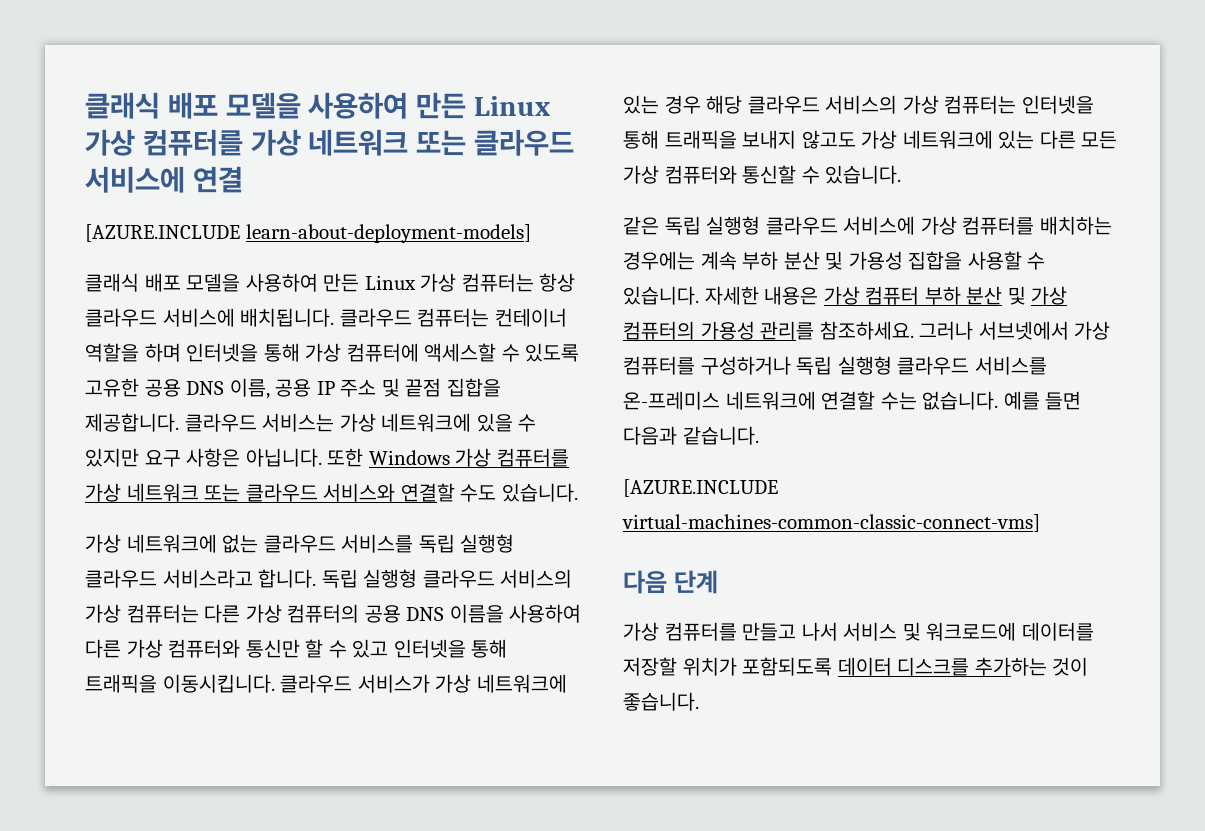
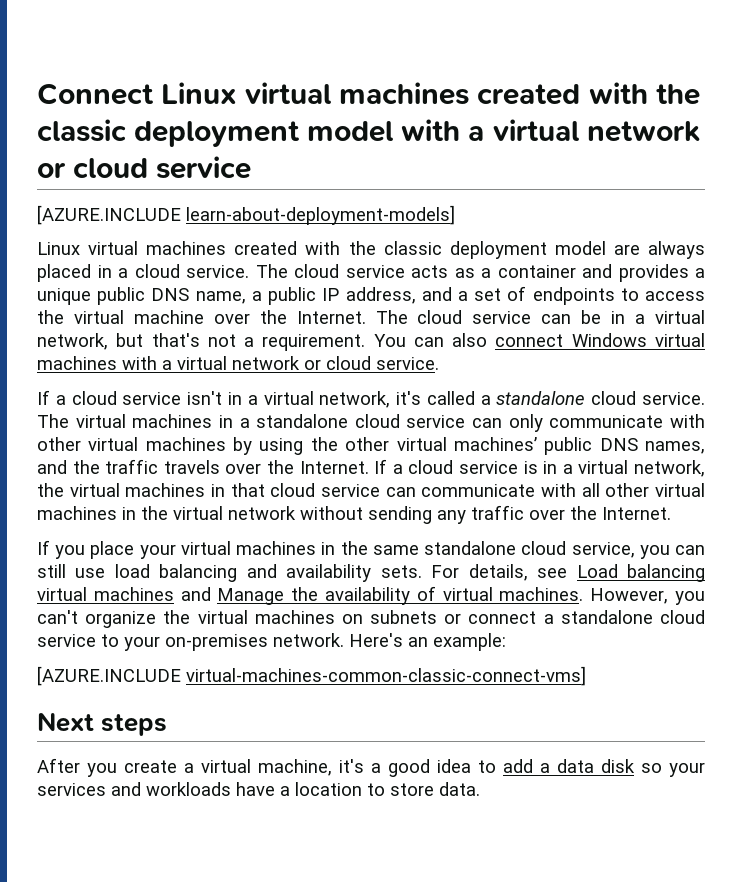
- 클래식 배포 모델을 사용하여 만든 Linux 가상 컴퓨터를 가상 네트워크 또는 클라우드 서비스에 연결
+ Connect Linux virtual machines created with the classic deployment model with a virtual network or cloud service
  [AZURE.INCLUDE learn-about-deployment-models]
- 클래식 배포 모델을 사용하여 만든 Linux 가상 컴퓨터는 항상 클라우드 서비스에 배치됩니다. 클라우드 컴퓨터는 컨테이너 역할을 하며 인터넷을 통해 가상 컴퓨터에 액세스할 수 있도록 고유한 공용 DNS 이름, 공용 IP 주소 및 끝점 집합을 제공합니다. 클라우드 서비스는 가상 네트워크에 있을 수 있지만 요구 사항은 아닙니다. 또한 Windows 가상 컴퓨터를 가상 네트워크 또는 클라우드 서비스와 연결할 수도 있습니다.
- 가상 네트워크에 없는 클라우드 서비스를 독립 실행형 클라우드 서비스라고 합니다. 독립 실행형 클라우드 서비스의 가상 컴퓨터는 다른 가상 컴퓨터의 공용 DNS 이름을 사용하여 다른 가상 컴퓨터와 통신만 할 수 있고 인터넷을 통해 트래픽을 이동시킵니다. 클라우드 서비스가 가상 네트워크에 있는 경우 해당 클라우드 서비스의 가상 컴퓨터는 인터넷을 통해 트래픽을 보내지 않고도 가상 네트워크에 있는 다른 모든 가상 컴퓨터와 통신할 수 있습니다.
- 같은 독립 실행형 클라우드 서비스에 가상 컴퓨터를 배치하는 경우에는 계속 부하 분산 및 가용성 집합을 사용할 수 있습니다. 자세한 내용은 가상 컴퓨터 부하 분산 및 가상 컴퓨터의 가용성 관리를 참조하세요. 그러나 서브넷에서 가상 컴퓨터를 구성하거나 독립 실행형 클라우드 서비스를 온-프레미스 네트워크에 연결할 수는 없습니다. 예를 들면 다음과 같습니다.
+ Linux virtual machines created with the classic deployment model are always placed in a cloud service. The cloud service acts as a container and provides a unique public DNS name, a public IP address, and a set of endpoints to access the virtual machine over the Internet. The cloud service can be in a virtual network, but that's not a requirement. You can also connect Windows virtual machines with a virtual network or cloud service.
+ If a cloud service isn't in a virtual network, it's called a standalone cloud service. The virtual machines in a standalone cloud service can only communicate with other virtual machines by using the other virtual machines’ public DNS names, and the traffic travels over the Internet. If a cloud service is in a virtual network, the virtual machines in that cloud service can communicate with all other virtual machines in the virtual network without sending any traffic over the Internet.
+ If you place your virtual machines in the same standalone cloud service, you can still use load balancing and availability sets. For details, see Load balancing virtual machines and Manage the availability of virtual machines. However, you can't organize the virtual machines on subnets or connect a standalone cloud service to your on-premises network. Here's an example:
  [AZURE.INCLUDE virtual-machines-common-classic-connect-vms]
- 다음 단계
- 가상 컴퓨터를 만들고 나서 서비스 및 워크로드에 데이터를 저장할 위치가 포함되도록 데이터 디스크를 추가하는 것이 좋습니다.
+ Next steps
+ After you create a virtual machine, it's a good idea to add a data disk so your services and workloads have a location to store data.

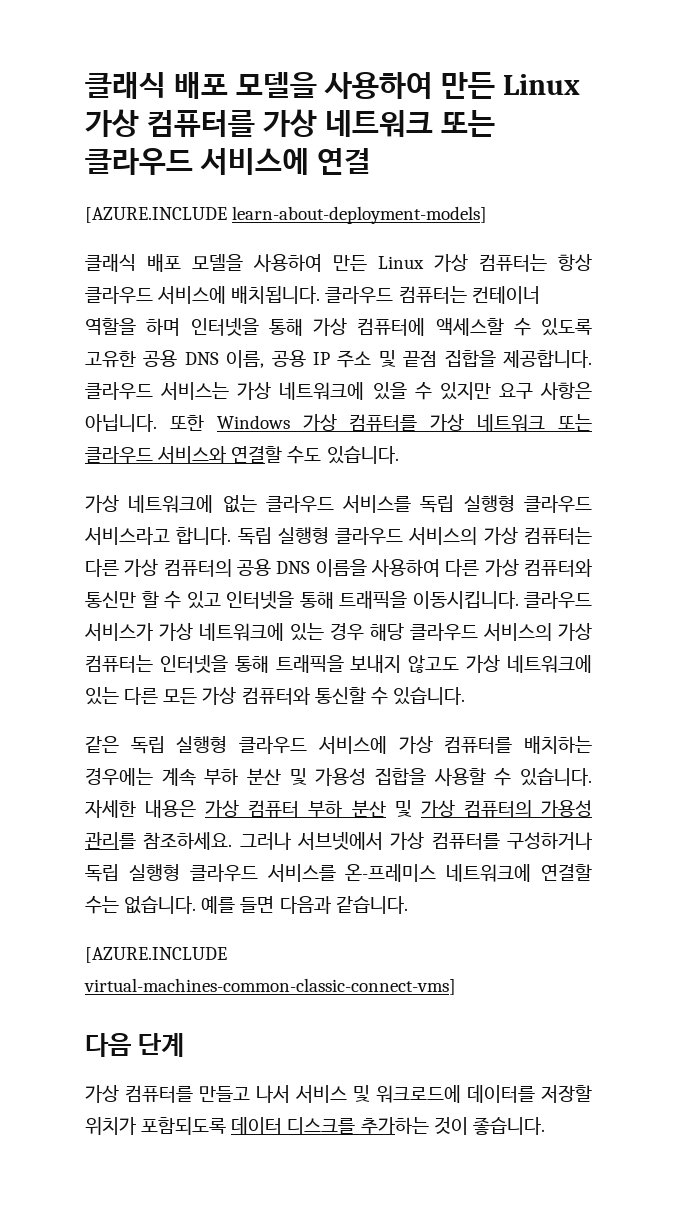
- Connect Linux virtual machines created with the classic deployment model with a virtual network or cloud service
+ 클래식 배포 모델을 사용하여 만든 Linux 가상 컴퓨터를 가상 네트워크 또는 클라우드 서비스에 연결
  [AZURE.INCLUDE learn-about-deployment-models]
- Linux virtual machines created with the classic deployment model are always placed in a cloud service. The cloud service acts as a container and provides a unique public DNS name, a public IP address, and a set of endpoints to access the virtual machine over the Internet. The cloud service can be in a virtual network, but that's not a requirement. You can also connect Windows virtual machines with a virtual network or cloud service.
- If a cloud service isn't in a virtual network, it's called a standalone cloud service. The virtual machines in a standalone cloud service can only communicate with other virtual machines by using the other virtual machines’ public DNS names, and the traffic travels over the Internet. If a cloud service is in a virtual network, the virtual machines in that cloud service can communicate with all other virtual machines in the virtual network without sending any traffic over the Internet.
- If you place your virtual machines in the same standalone cloud service, you can still use load balancing and availability sets. For details, see Load balancing virtual machines and Manage the availability of virtual machines. However, you can't organize the virtual machines on subnets or connect a standalone cloud service to your on-premises network. Here's an example:
+ 클래식 배포 모델을 사용하여 만든 Linux 가상 컴퓨터는 항상 클라우드 서비스에 배치됩니다. 클라우드 컴퓨터는 컨테이너 역할을 하며 인터넷을 통해 가상 컴퓨터에 액세스할 수 있도록 고유한 공용 DNS 이름, 공용 IP 주소 및 끝점 집합을 제공합니다. 클라우드 서비스는 가상 네트워크에 있을 수 있지만 요구 사항은 아닙니다. 또한 Windows 가상 컴퓨터를 가상 네트워크 또는 클라우드 서비스와 연결할 수도 있습니다.
+ 가상 네트워크에 없는 클라우드 서비스를 독립 실행형 클라우드 서비스라고 합니다. 독립 실행형 클라우드 서비스의 가상 컴퓨터는 다른 가상 컴퓨터의 공용 DNS 이름을 사용하여 다른 가상 컴퓨터와 통신만 할 수 있고 인터넷을 통해 트래픽을 이동시킵니다. 클라우드 서비스가 가상 네트워크에 있는 경우 해당 클라우드 서비스의 가상 컴퓨터는 인터넷을 통해 트래픽을 보내지 않고도 가상 네트워크에 있는 다른 모든 가상 컴퓨터와 통신할 수 있습니다.
+ 같은 독립 실행형 클라우드 서비스에 가상 컴퓨터를 배치하는 경우에는 계속 부하 분산 및 가용성 집합을 사용할 수 있습니다. 자세한 내용은 가상 컴퓨터 부하 분산 및 가상 컴퓨터의 가용성 관리를 참조하세요. 그러나 서브넷에서 가상 컴퓨터를 구성하거나 독립 실행형 클라우드 서비스를 온-프레미스 네트워크에 연결할 수는 없습니다. 예를 들면 다음과 같습니다.
  [AZURE.INCLUDE virtual-machines-common-classic-connect-vms]
- Next steps
- After you create a virtual machine, it's a good idea to add a data disk so your services and workloads have a location to store data.
+ 다음 단계
+ 가상 컴퓨터를 만들고 나서 서비스 및 워크로드에 데이터를 저장할 위치가 포함되도록 데이터 디스크를 추가하는 것이 좋습니다.

